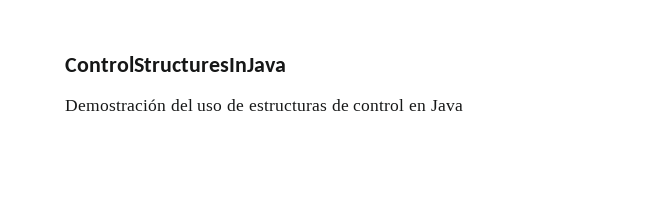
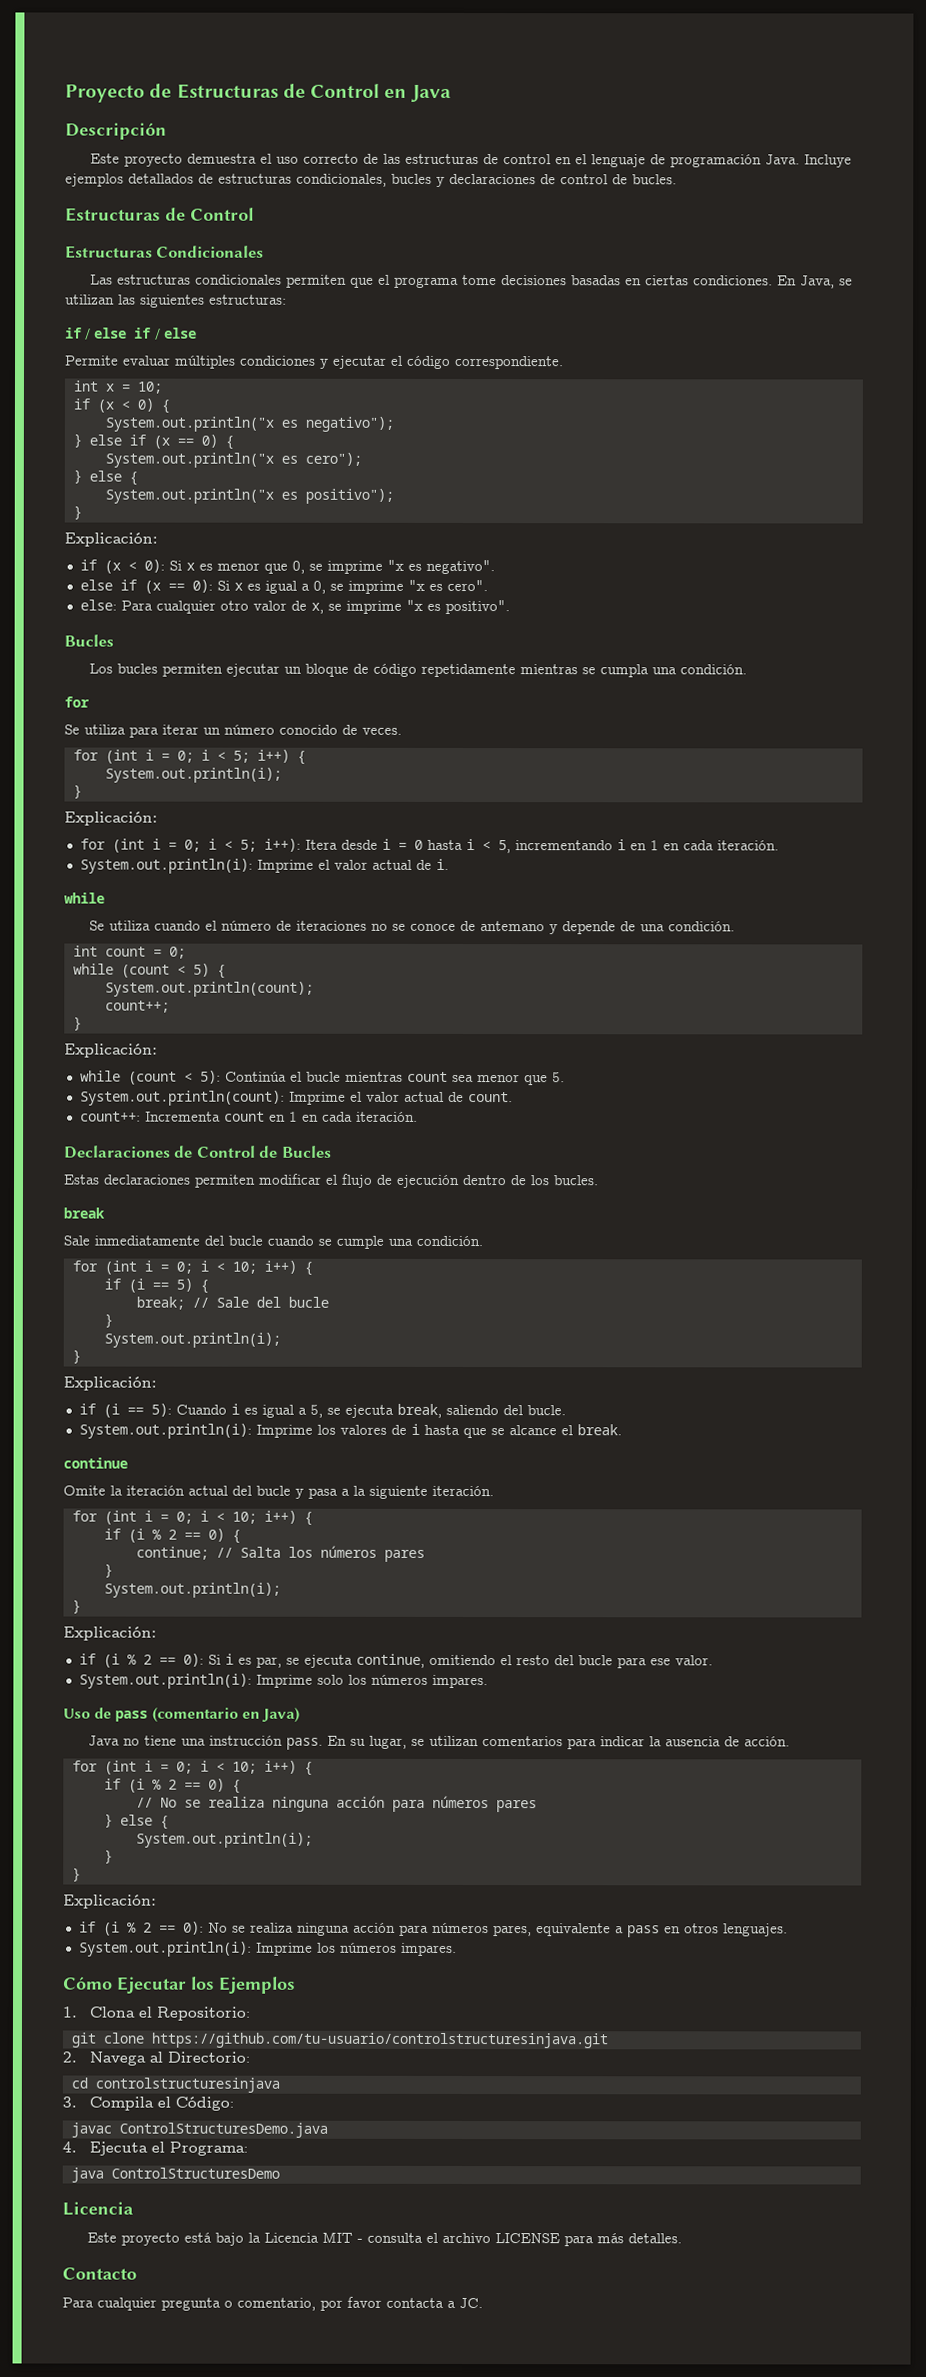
- ControlStructuresInJava
- Demostración del uso de estructuras de control en Java
+ Proyecto de Estructuras de Control en Java
+ Descripción
+ Este proyecto demuestra el uso correcto de las estructuras de control en el lenguaje de programación Java. Incluye ejemplos detallados de estructuras condicionales, bucles y declaraciones de control de bucles.
+ Estructuras de Control
+ Estructuras Condicionales
+ Las estructuras condicionales permiten que el programa tome decisiones basadas en ciertas condiciones. En Java, se utilizan las siguientes estructuras:
+ if / else if / else
+ Permite evaluar múltiples condiciones y ejecutar el código correspondiente.
+ int x = 10;
+ if (x < 0) {
+ System.out.println("x es negativo");
+ } else if (x == 0) {
+ System.out.println("x es cero");
+ } else {
+ System.out.println("x es positivo");
+ }
+ Explicación:
+ if (x < 0): Si x es menor que 0, se imprime "x es negativo".
+ else if (x == 0): Si x es igual a 0, se imprime "x es cero".
+ else: Para cualquier otro valor de x, se imprime "x es positivo".
+ Bucles
+ Los bucles permiten ejecutar un bloque de código repetidamente mientras se cumpla una condición.
+ for
+ Se utiliza para iterar un número conocido de veces.
+ for (int i = 0; i < 5; i++) {
+ System.out.println(i);
+ }
+ Explicación:
+ for (int i = 0; i < 5; i++): Itera desde i = 0 hasta i < 5, incrementando i en 1 en cada iteración.
+ System.out.println(i): Imprime el valor actual de i.
+ while
+ Se utiliza cuando el número de iteraciones no se conoce de antemano y depende de una condición.
+ int count = 0;
+ while (count < 5) {
+ System.out.println(count);
+ count++;
+ }
+ Explicación:
+ while (count < 5): Continúa el bucle mientras count sea menor que 5.
+ System.out.println(count): Imprime el valor actual de count.
+ count++: Incrementa count en 1 en cada iteración.
+ Declaraciones de Control de Bucles
+ Estas declaraciones permiten modificar el flujo de ejecución dentro de los bucles.
+ break
+ Sale inmediatamente del bucle cuando se cumple una condición.
+ for (int i = 0; i < 10; i++) {
+ if (i == 5) {
+ break; // Sale del bucle
+ }
+ System.out.println(i);
+ }
+ Explicación:
+ if (i == 5): Cuando i es igual a 5, se ejecuta break, saliendo del bucle.
+ System.out.println(i): Imprime los valores de i hasta que se alcance el break.
+ continue
+ Omite la iteración actual del bucle y pasa a la siguiente iteración.
+ for (int i = 0; i < 10; i++) {
+ if (i % 2 == 0) {
+ continue; // Salta los números pares
+ }
+ System.out.println(i);
+ }
+ Explicación:
+ if (i % 2 == 0): Si i es par, se ejecuta continue, omitiendo el resto del bucle para ese valor.
+ System.out.println(i): Imprime solo los números impares.
+ Uso de pass (comentario en Java)
+ Java no tiene una instrucción pass. En su lugar, se utilizan comentarios para indicar la ausencia de acción.
+ for (int i = 0; i < 10; i++) {
+ if (i % 2 == 0) {
+ // No se realiza ninguna acción para números pares
+ } else {
+ System.out.println(i);
+ }
+ }
+ Explicación:
+ if (i % 2 == 0): No se realiza ninguna acción para números pares, equivalente a pass en otros lenguajes.
+ System.out.println(i): Imprime los números impares.
+ Cómo Ejecutar los Ejemplos
+ 1. Clona el Repositorio:
+ git clone https://github.com/tu-usuario/controlstructuresinjava.git
+ 2. Navega al Directorio:
+ cd controlstructuresinjava
+ 3. Compila el Código:
+ javac ControlStructuresDemo.java
+ 4. Ejecuta el Programa:
+ java ControlStructuresDemo
+ Licencia
+ Este proyecto está bajo la Licencia MIT - consulta el archivo LICENSE para más detalles.
+ Contacto
+ Para cualquier pregunta o comentario, por favor contacta a JC.

